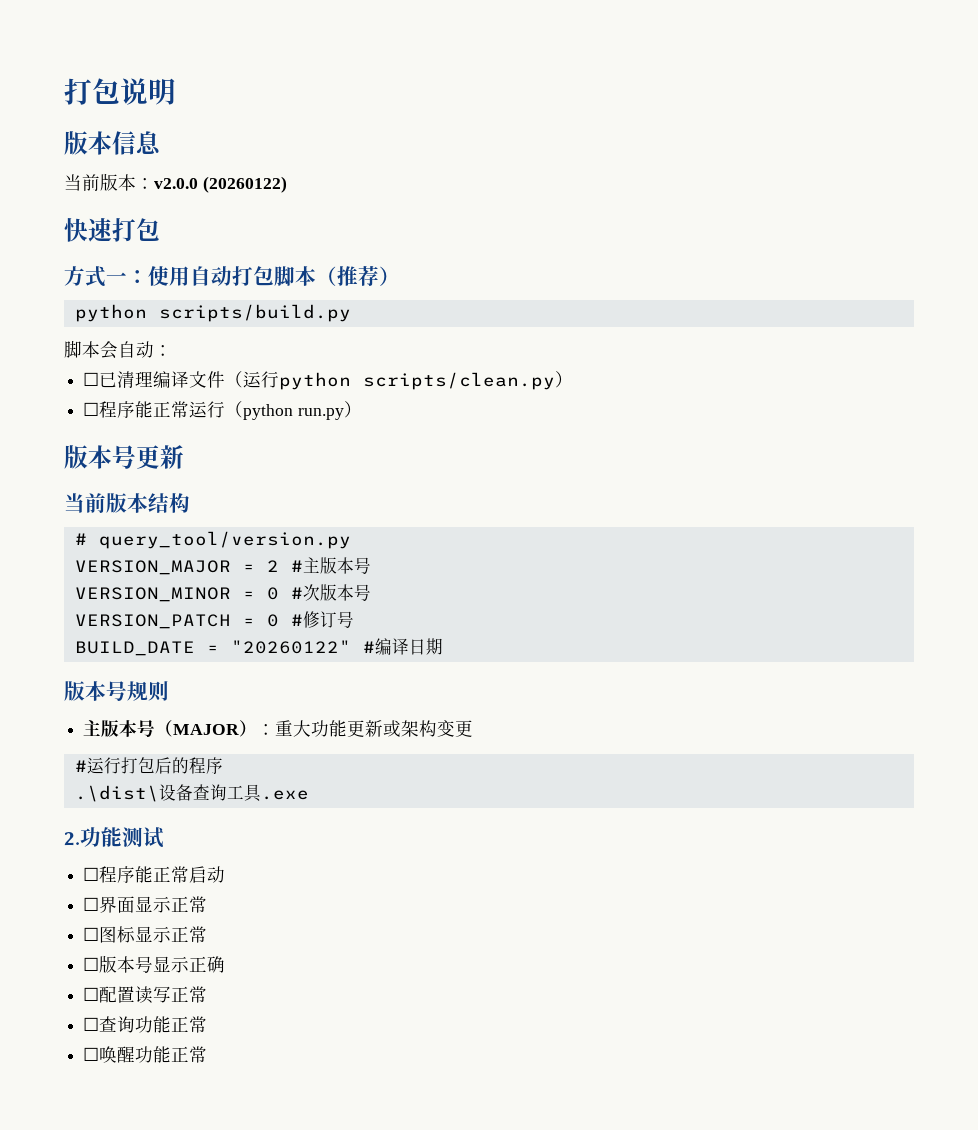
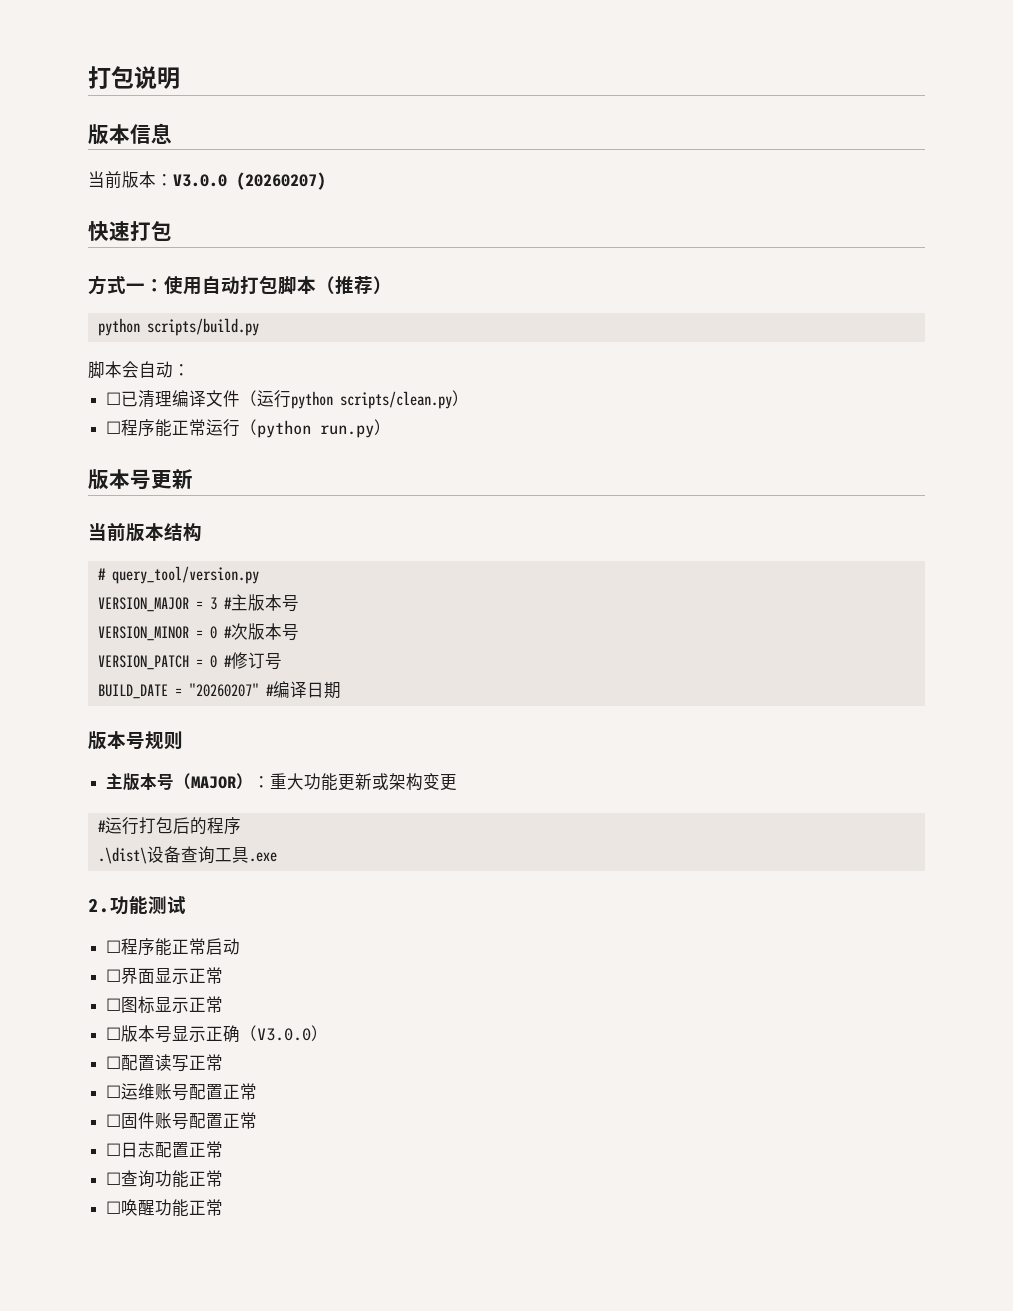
- 当前版本：v2.0.0 (20260122)
+ 当前版本：V3.0.0 (20260207)
- VERSION_MAJOR = 2 #主版本号
+ VERSION_MAJOR = 3 #主版本号
- BUILD_DATE = "20260122" #编译日期
+ BUILD_DATE = "20260207" #编译日期
- ☐版本号显示正确
+ ☐版本号显示正确（V3.0.0）
+ ☐运维账号配置正常
+ ☐固件账号配置正常
+ ☐日志配置正常

